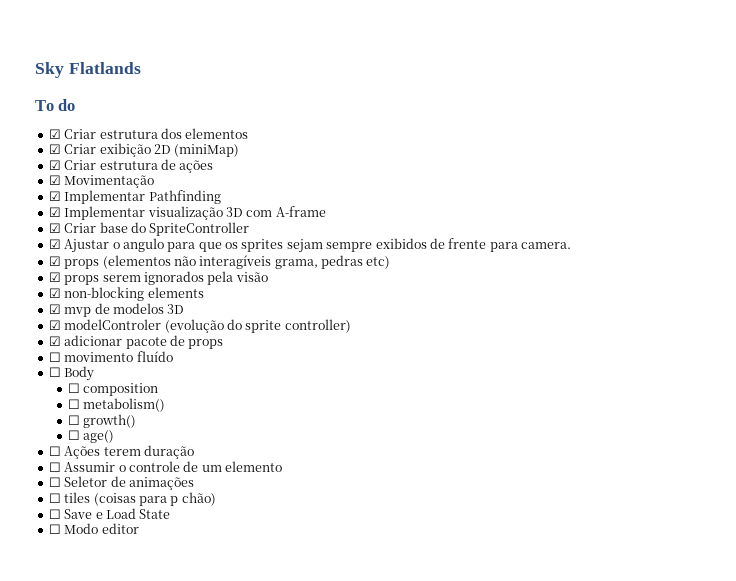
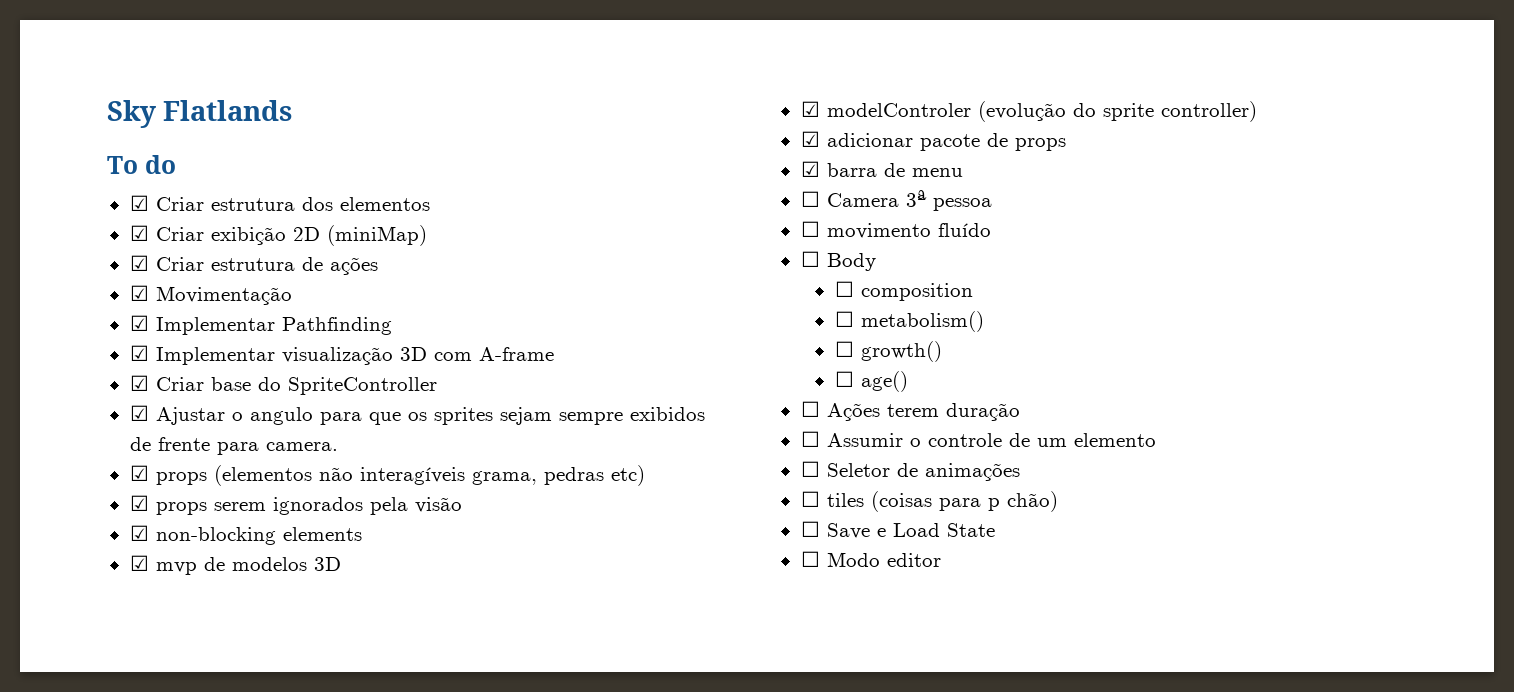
+ ☑ barra de menu
+ ☐ Camera 3ª pessoa

